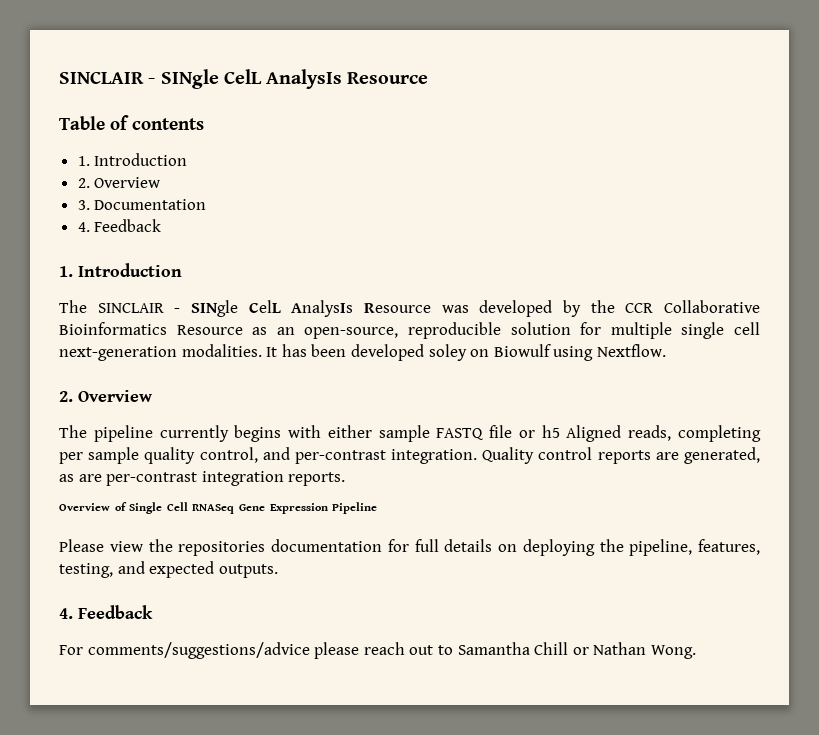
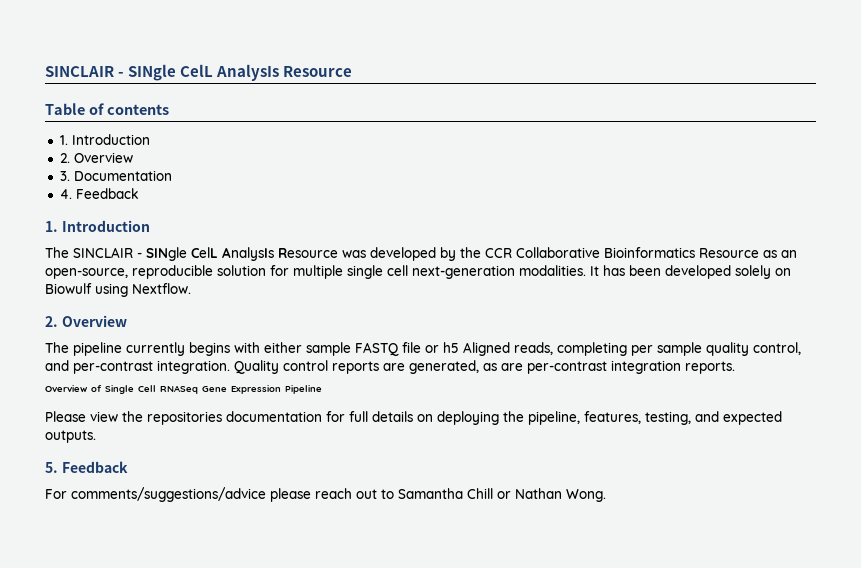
- It has been developed soley on Biowulf using Nextflow.
+ It has been developed solely on Biowulf using Nextflow.
  Please view the repositories documentation for full details on deploying the pipeline, features, testing, and expected outputs.
- 4. Feedback
+ 5. Feedback

